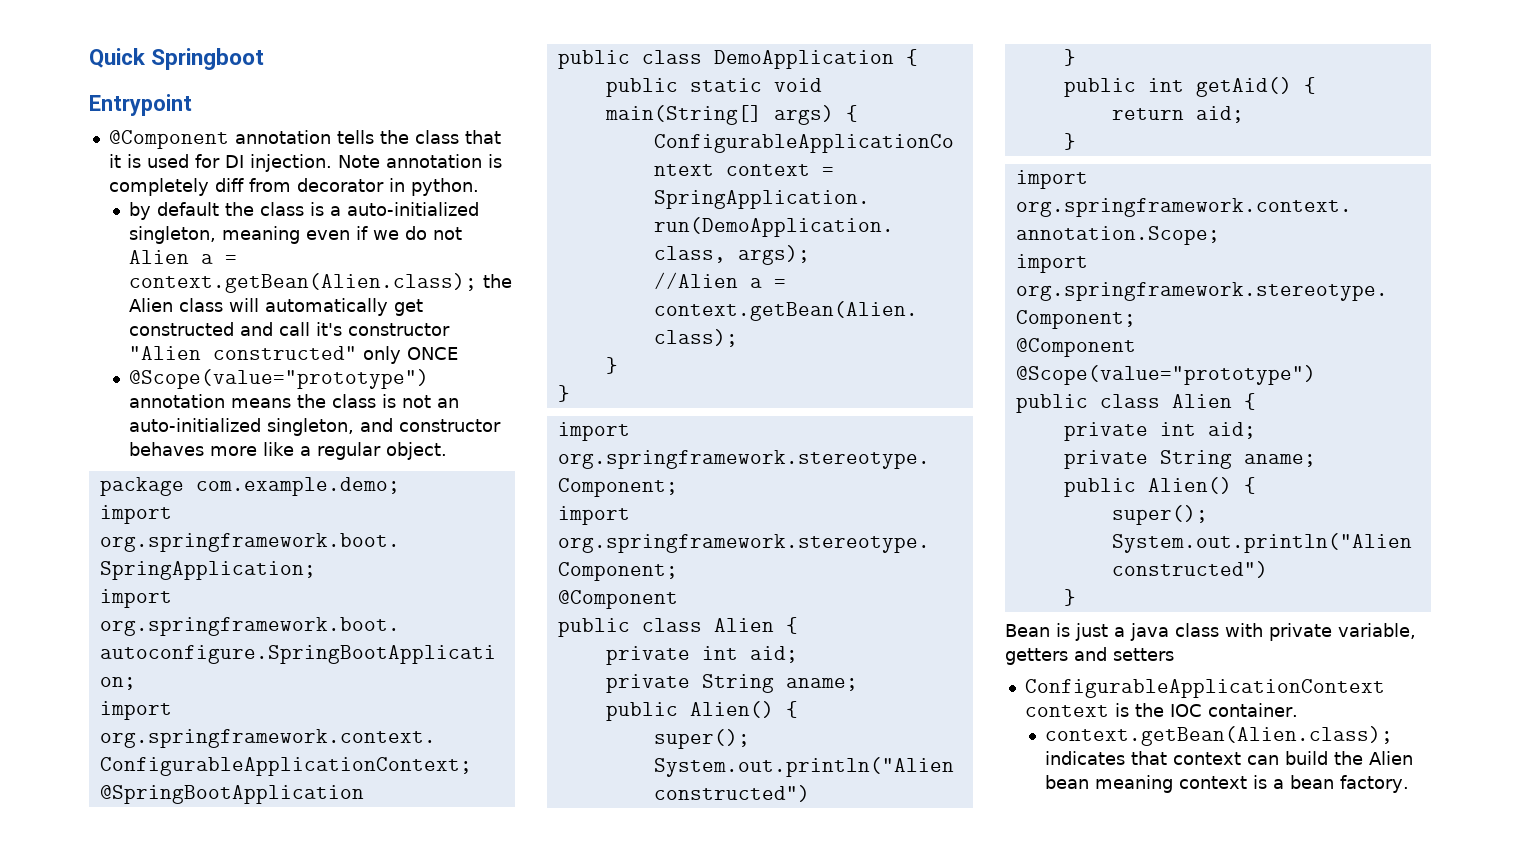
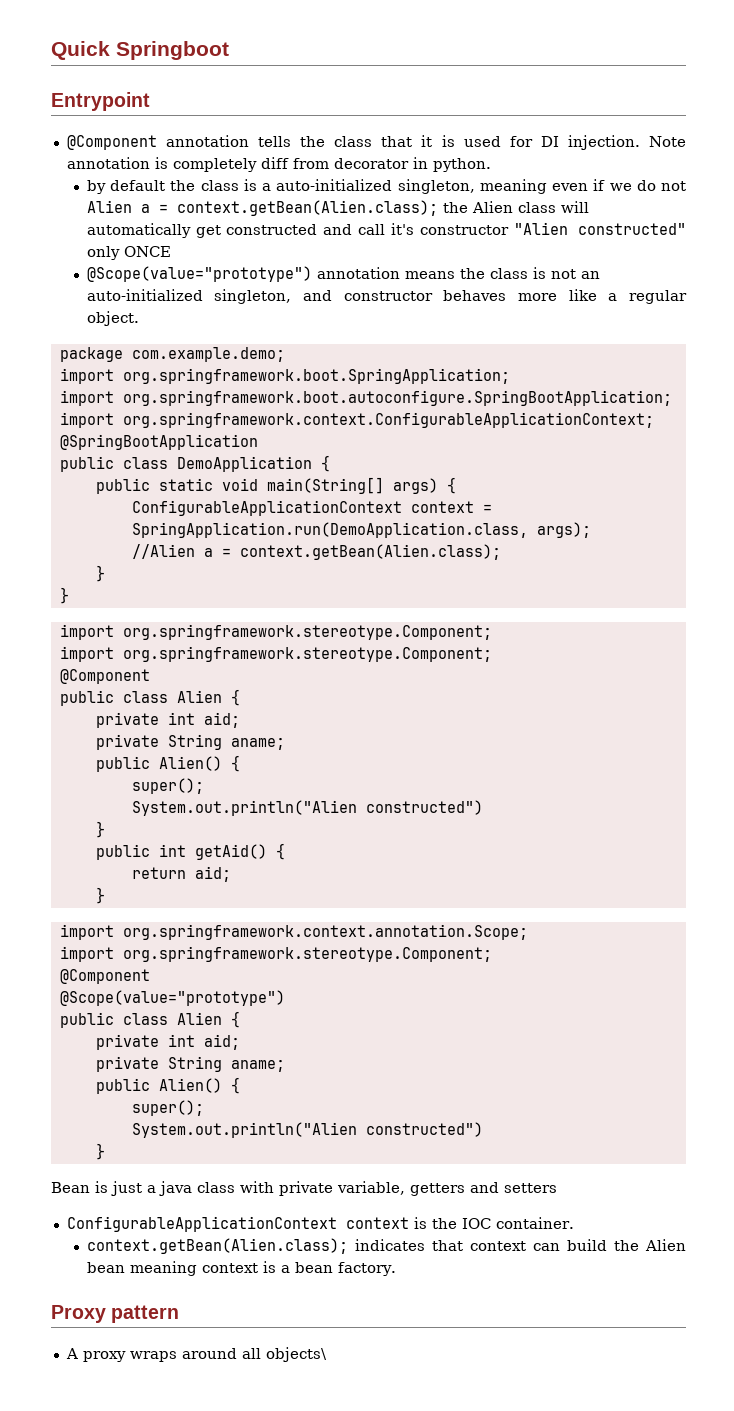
+ Proxy pattern
+ A proxy wraps around all objects\

